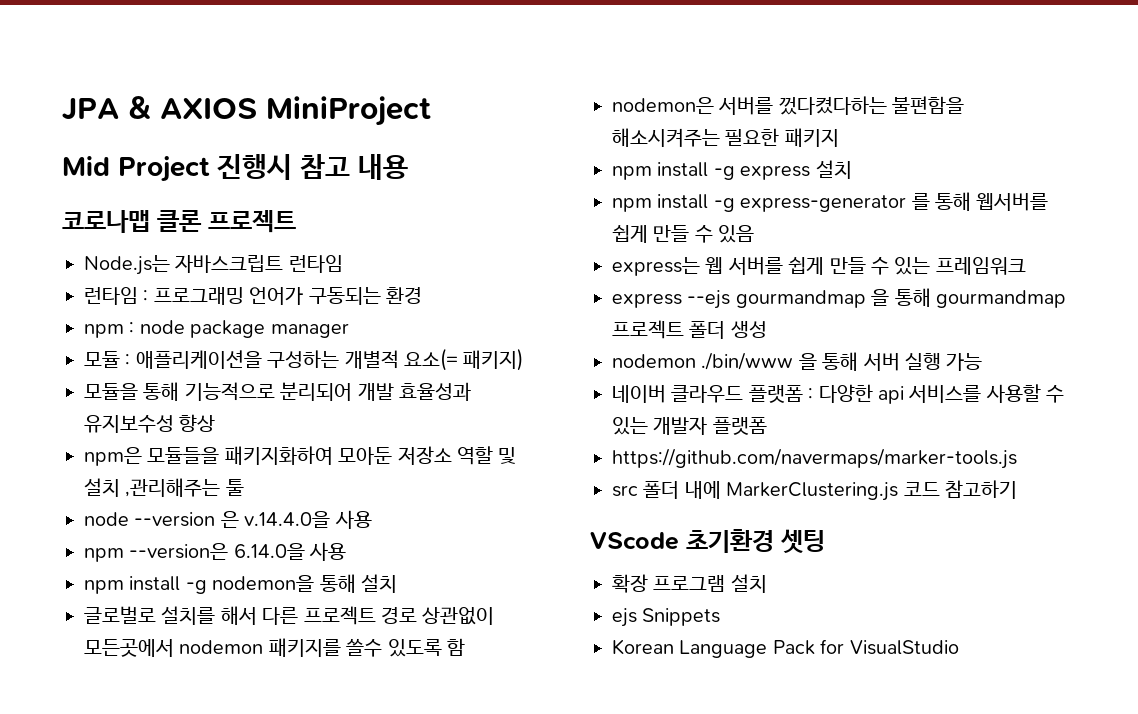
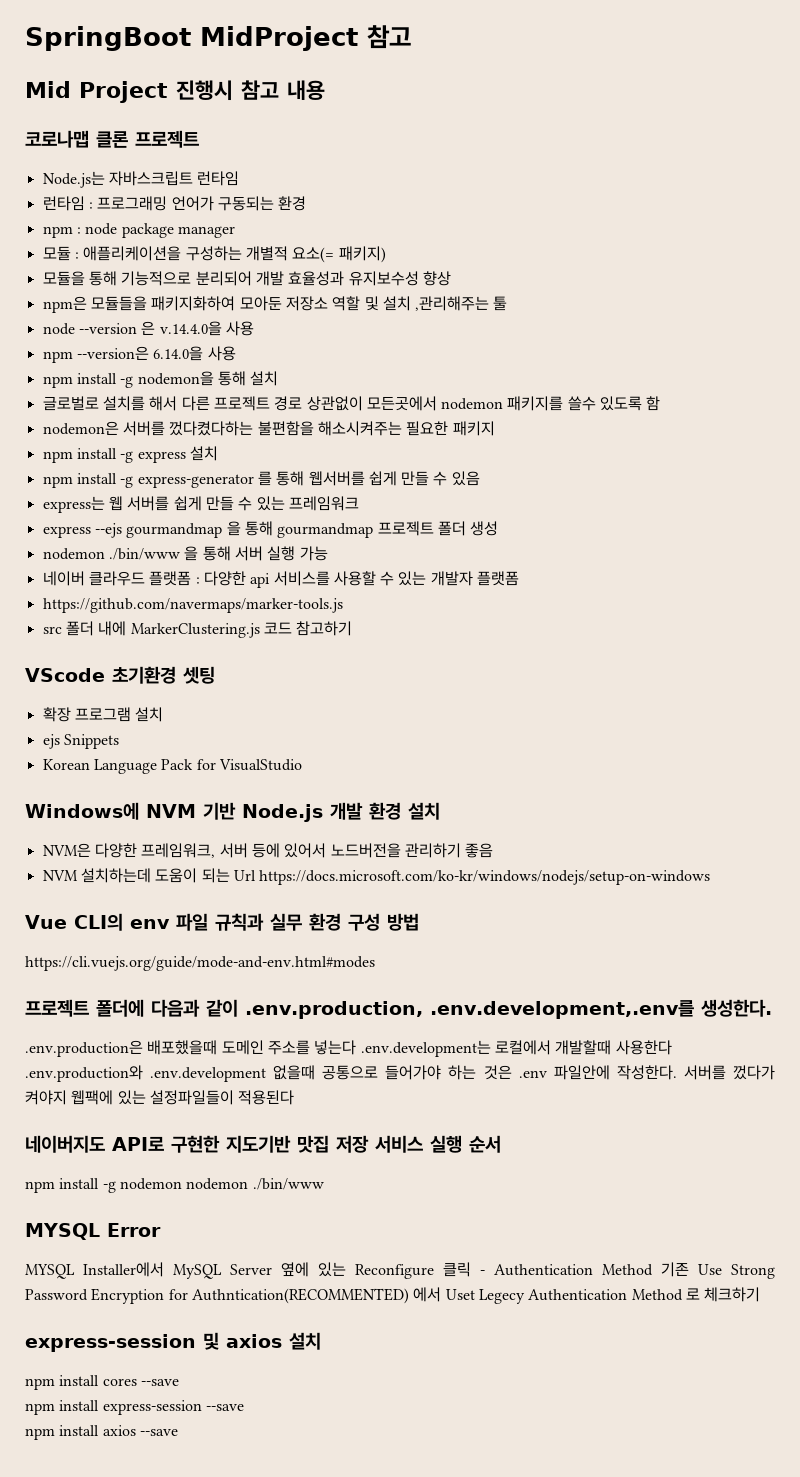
- JPA & AXIOS MiniProject
+ SpringBoot MidProject 참고
+ Windows에 NVM 기반 Node.js 개발 환경 설치
+ NVM은 다양한 프레임워크, 서버 등에 있어서 노드버전을 관리하기 좋음
+ NVM 설치하는데 도움이 되는 Url https://docs.microsoft.com/ko-kr/windows/nodejs/setup-on-windows
+ Vue CLI의 env 파일 규칙과 실무 환경 구성 방법
+ https://cli.vuejs.org/guide/mode-and-env.html#modes
+ 프로젝트 폴더에 다음과 같이 .env.production, .env.development,.env를 생성한다.
+ .env.production은 배포했을때 도메인 주소를 넣는다 .env.development는 로컬에서 개발할때 사용한다 .env.production와 .env.development 없을때 공통으로 들어가야 하는 것은 .env 파일안에 작성한다. 서버를 껐다가 켜야지 웹팩에 있는 설정파일들이 적용된다
+ 네이버지도 API로 구현한 지도기반 맛집 저장 서비스 실행 순서
+ npm install -g nodemon nodemon ./bin/www
+ MYSQL Error
+ MYSQL Installer에서 MySQL Server 옆에 있는 Reconfigure 클릭 - Authentication Method 기존 Use Strong Password Encryption for Authntication(RECOMMENTED) 에서 Uset Legecy Authentication Method 로 체크하기
+ express-session 및 axios 설치
+ npm install cores --save
+ npm install express-session --save
+ npm install axios --save

